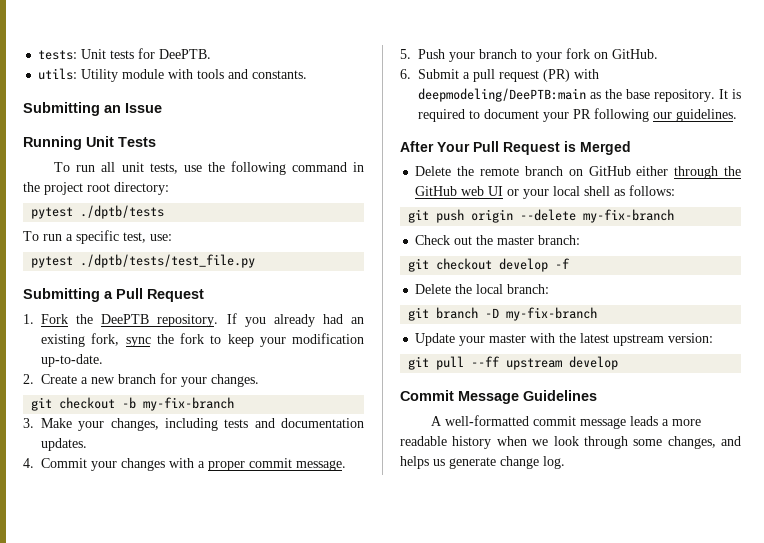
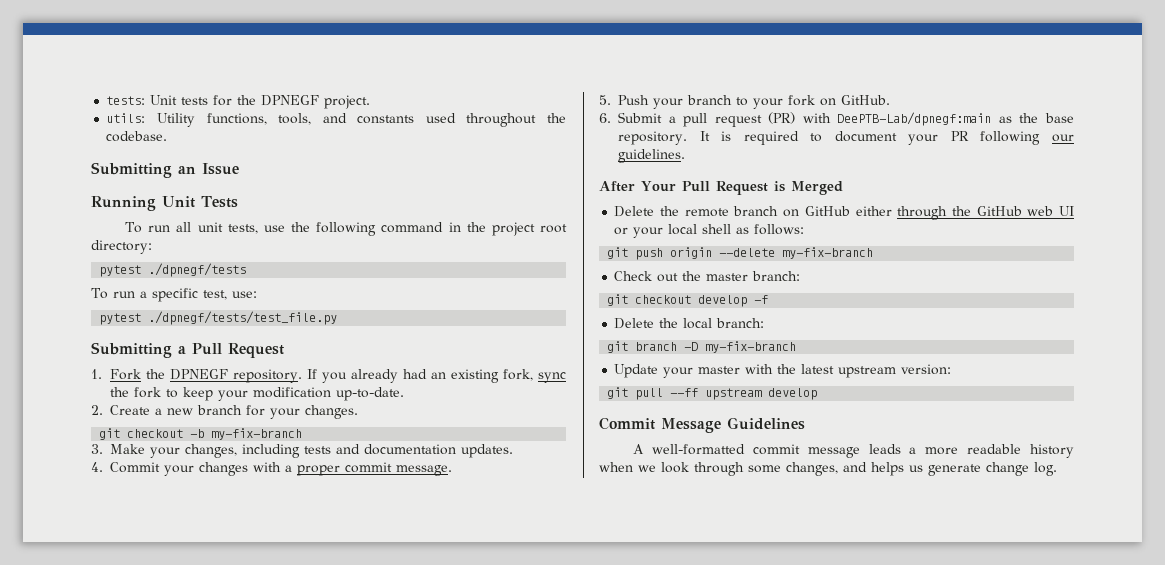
- tests: Unit tests for DeePTB.
+ tests: Unit tests for the DPNEGF project.
- utils: Utility module with tools and constants.
+ utils: Utility functions, tools, and constants used throughout the codebase.
- pytest ./dptb/tests
+ pytest ./dpnegf/tests
- pytest ./dptb/tests/test_file.py
+ pytest ./dpnegf/tests/test_file.py
- 1. Fork the DeePTB repository.
+ 1. Fork the DPNEGF repository.
- 6. Submit a pull request (PR) with deepmodeling/DeePTB:main as the base repository.
+ 6. Submit a pull request (PR) with DeePTB-Lab/dpnegf:main as the base repository.

